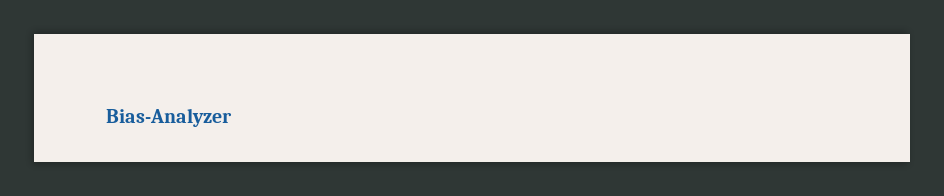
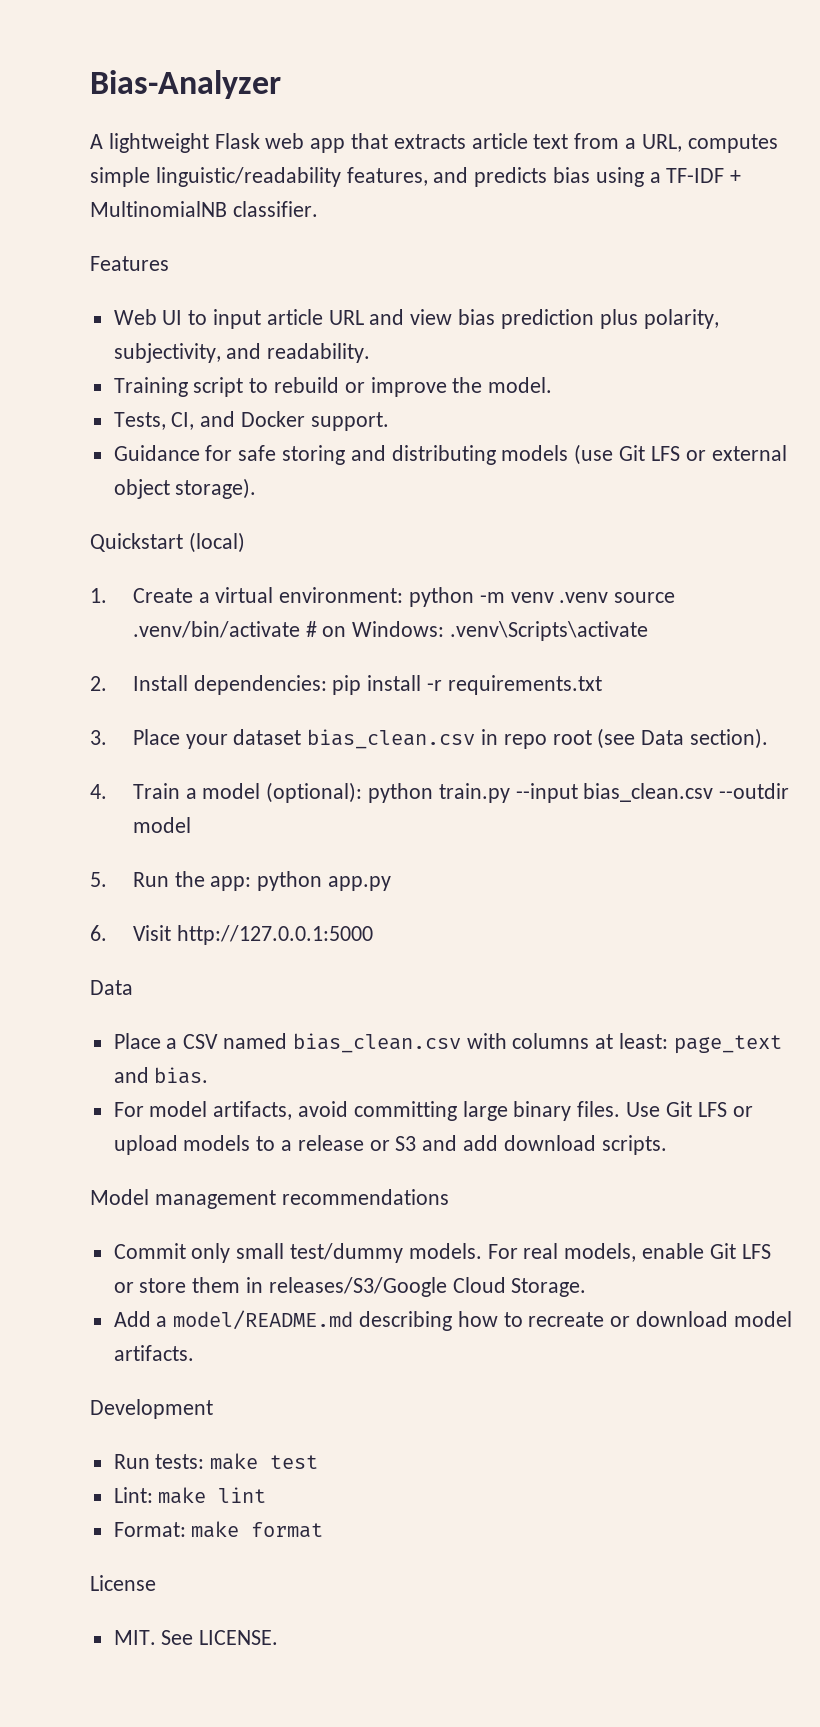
+ A lightweight Flask web app that extracts article text from a URL, computes simple linguistic/readability features, and predicts bias using a TF-IDF + MultinomialNB classifier.
+ Features
+ Web UI to input article URL and view bias prediction plus polarity, subjectivity, and readability.
+ Training script to rebuild or improve the model.
+ Tests, CI, and Docker support.
+ Guidance for safe storing and distributing models (use Git LFS or external object storage).
+ Quickstart (local)
+ 1. Create a virtual environment: python -m venv .venv source .venv/bin/activate # on Windows: .venv\Scripts\activate
+ 2. Install dependencies: pip install -r requirements.txt
+ 3. Place your dataset bias_clean.csv in repo root (see Data section).
+ 4. Train a model (optional): python train.py --input bias_clean.csv --outdir model
+ 5. Run the app: python app.py
+ 6. Visit http://127.0.0.1:5000
+ Data
+ Place a CSV named bias_clean.csv with columns at least: page_text and bias.
+ For model artifacts, avoid committing large binary files. Use Git LFS or upload models to a release or S3 and add download scripts.
+ Model management recommendations
+ Commit only small test/dummy models. For real models, enable Git LFS or store them in releases/S3/Google Cloud Storage.
+ Add a model/README.md describing how to recreate or download model artifacts.
+ Development
+ Run tests: make test
+ Lint: make lint
+ Format: make format
+ License
+ MIT. See LICENSE.

